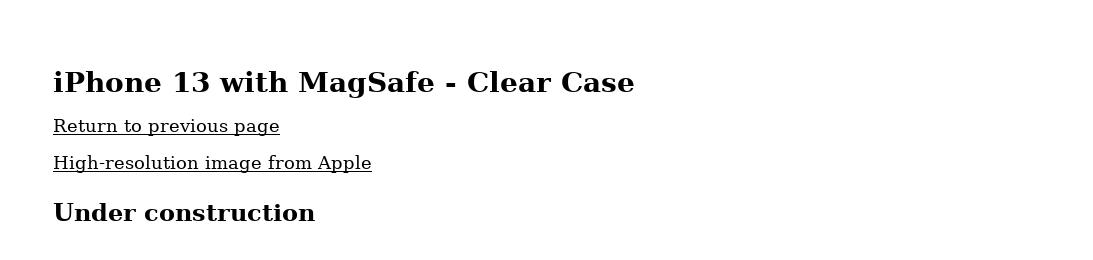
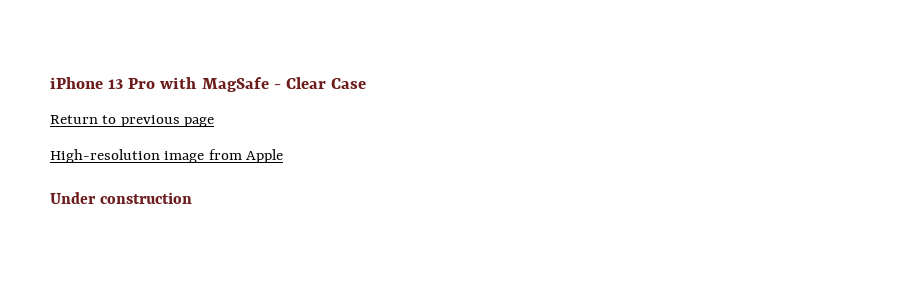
- iPhone 13 with MagSafe - Clear Case
+ iPhone 13 Pro with MagSafe - Clear Case

